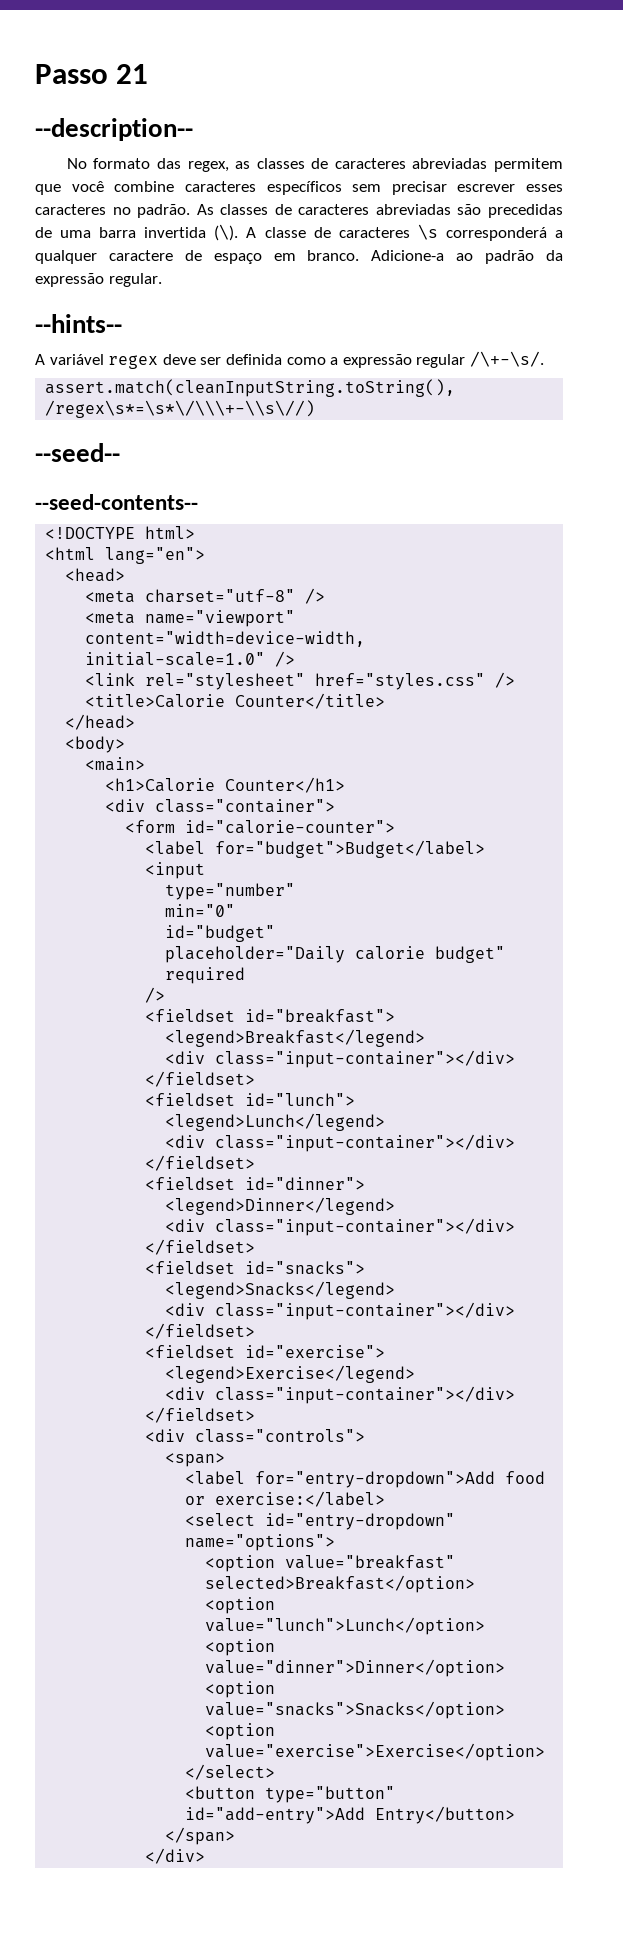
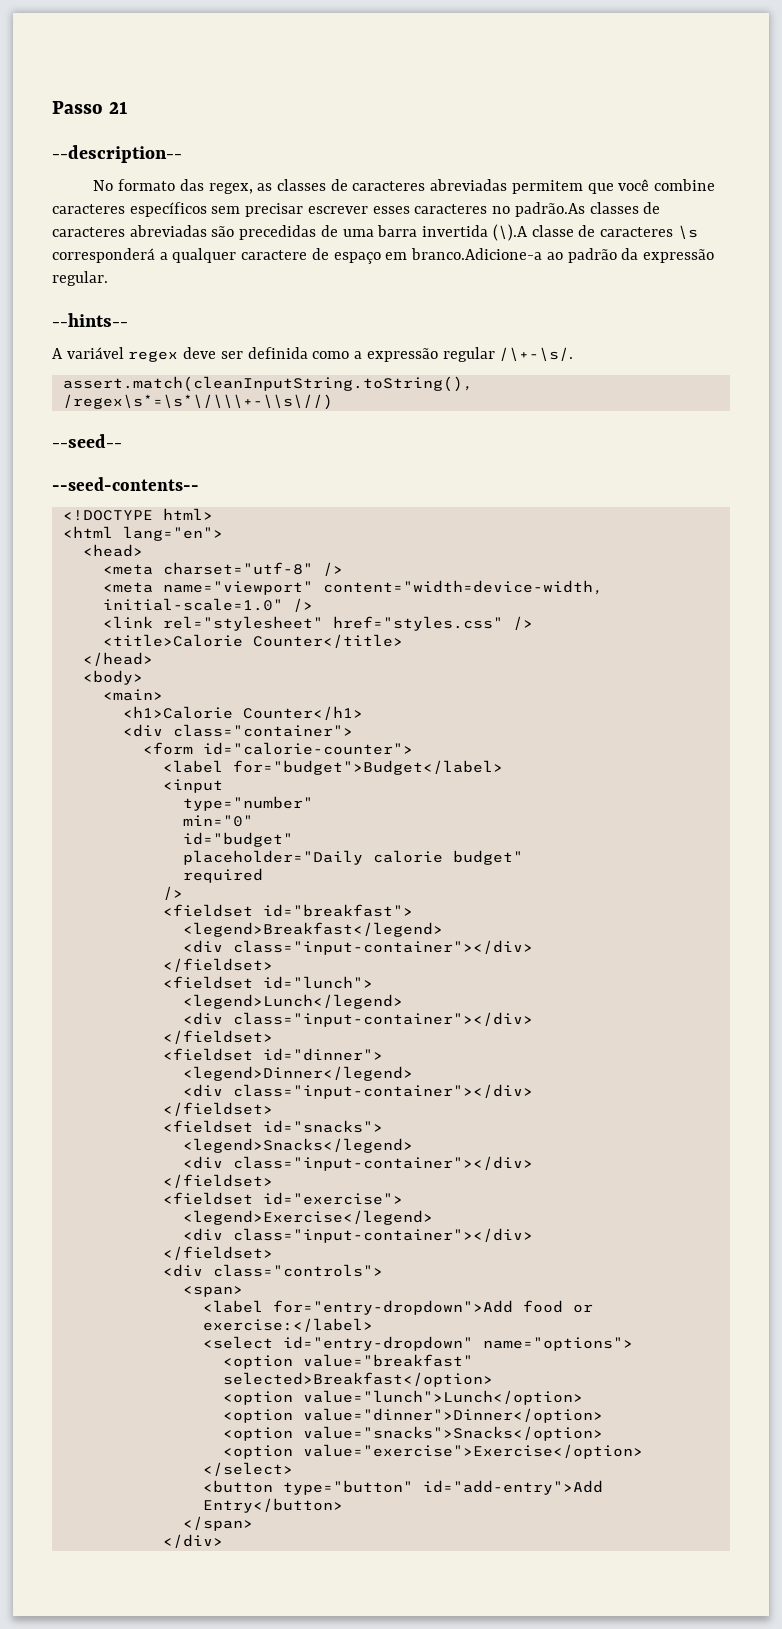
- No formato das regex, as classes de caracteres abreviadas permitem que você combine caracteres específicos sem precisar escrever esses caracteres no padrão. As classes de caracteres abreviadas são precedidas de uma barra invertida (\). A classe de caracteres \s corresponderá a qualquer caractere de espaço em branco. Adicione-a ao padrão da expressão regular.
+ No formato das regex, as classes de caracteres abreviadas permitem que você combine caracteres específicos sem precisar escrever esses caracteres no padrão.As classes de caracteres abreviadas são precedidas de uma barra invertida (\).A classe de caracteres \s corresponderá a qualquer caractere de espaço em branco.Adicione-a ao padrão da expressão regular.

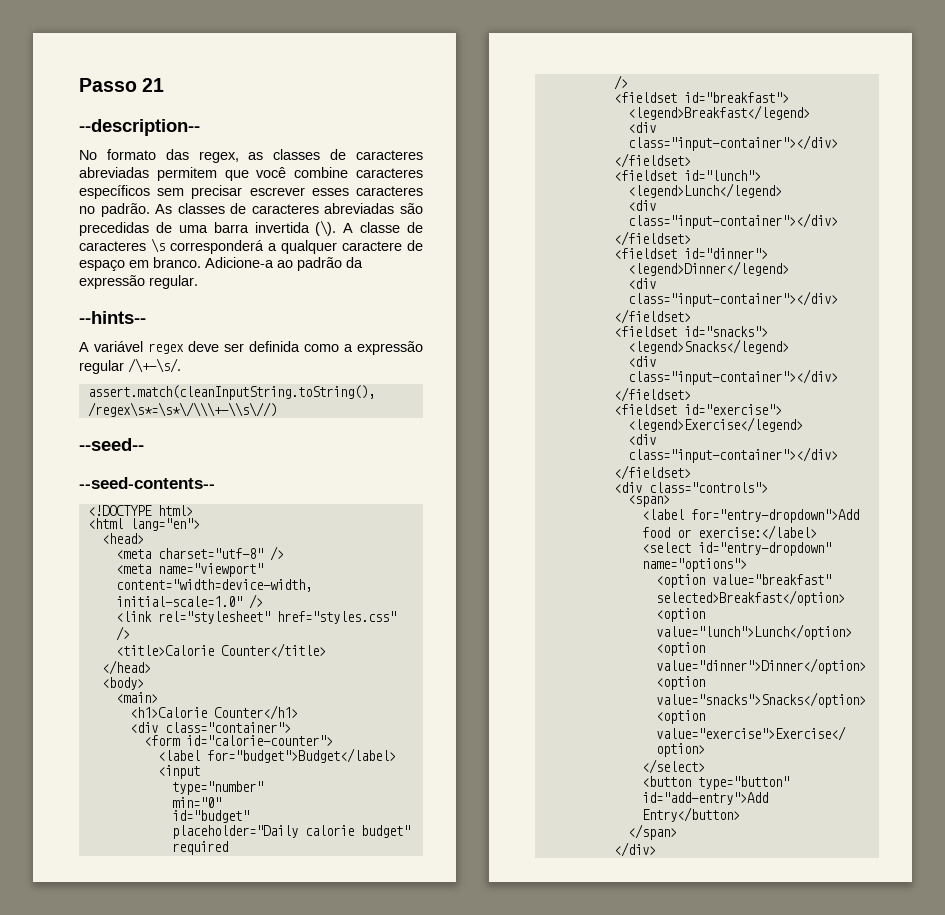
- No formato das regex, as classes de caracteres abreviadas permitem que você combine caracteres específicos sem precisar escrever esses caracteres no padrão.As classes de caracteres abreviadas são precedidas de uma barra invertida (\).A classe de caracteres \s corresponderá a qualquer caractere de espaço em branco.Adicione-a ao padrão da expressão regular.
+ No formato das regex, as classes de caracteres abreviadas permitem que você combine caracteres específicos sem precisar escrever esses caracteres no padrão. As classes de caracteres abreviadas são precedidas de uma barra invertida (\). A classe de caracteres \s corresponderá a qualquer caractere de espaço em branco. Adicione-a ao padrão da expressão regular.

